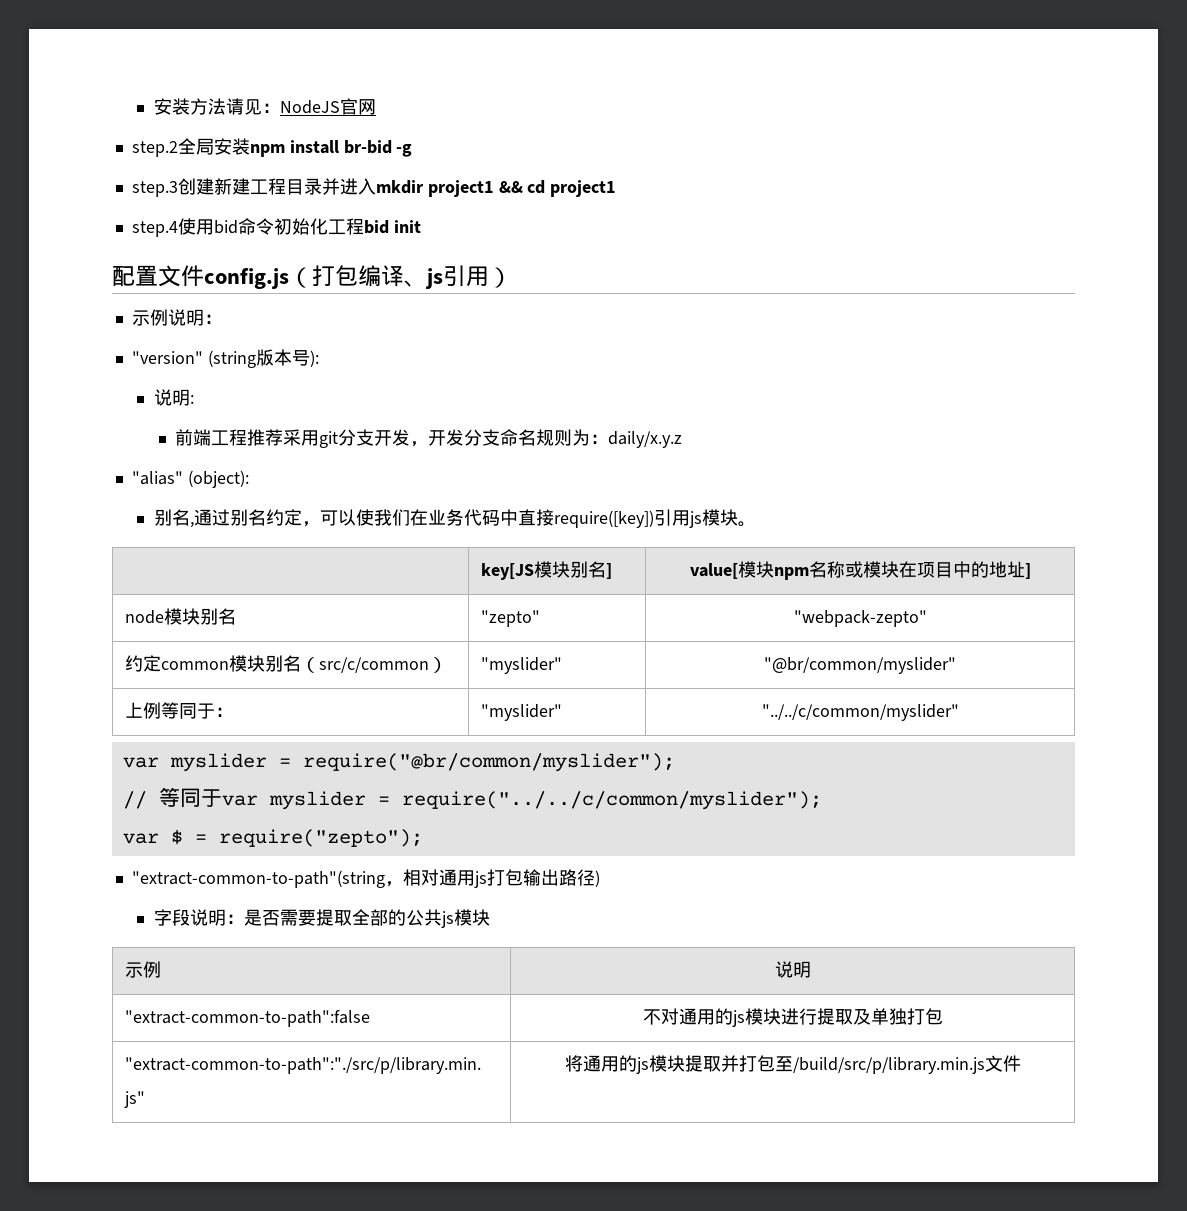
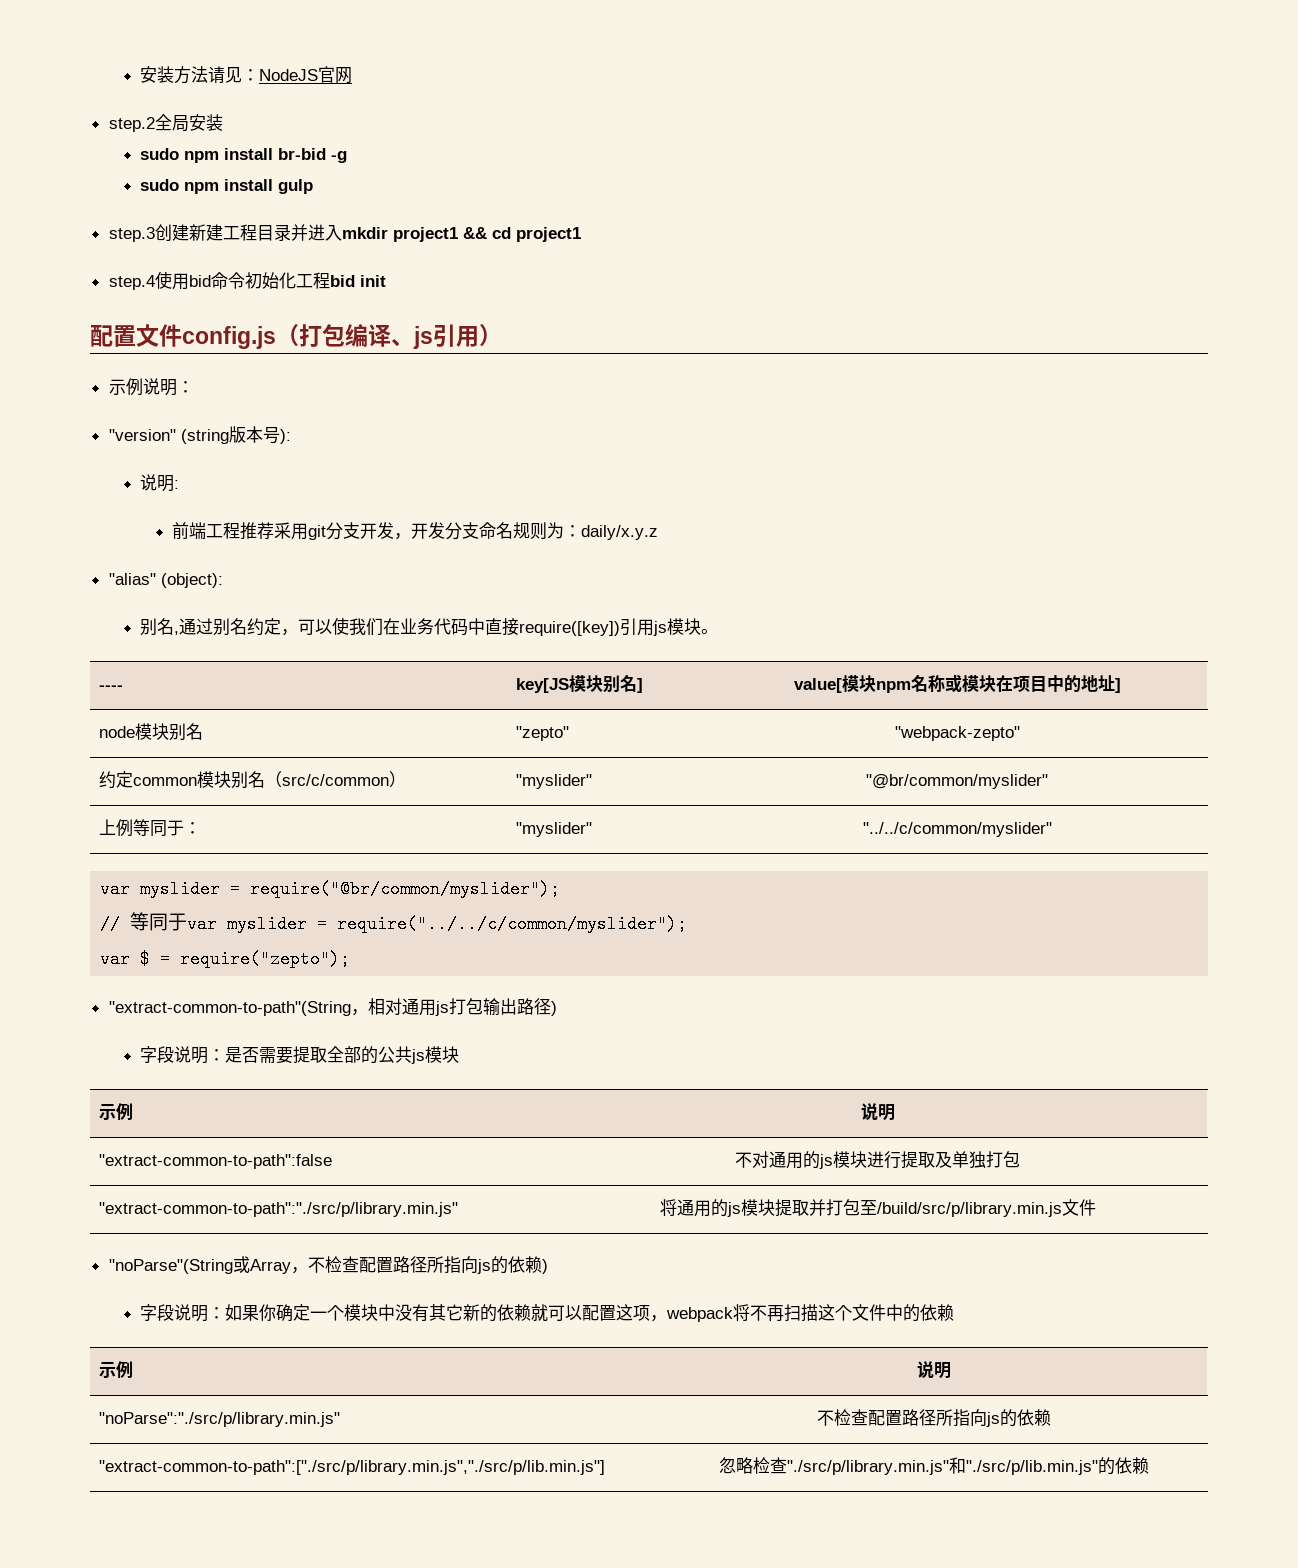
- step.2全局安装npm install br-bid -g
+ step.2全局安装
+ sudo npm install br-bid -g
+ sudo npm install gulp
- | key[JS模块别名] | value[模块npm名称或模块在项目中的地址]
+ ---- | key[JS模块别名] | value[模块npm名称或模块在项目中的地址]
- "extract-common-to-path"(string，相对通用js打包输出路径)
+ "extract-common-to-path"(String，相对通用js打包输出路径)
+ "noParse"(String或Array，不检查配置路径所指向js的依赖)
+ 字段说明：如果你确定一个模块中没有其它新的依赖就可以配置这项，webpack将不再扫描这个文件中的依赖
+ 示例 | 说明
+ "noParse":"./src/p/library.min.js" | 不检查配置路径所指向js的依赖
+ "extract-common-to-path":["./src/p/library.min.js","./src/p/lib.min.js"] | 忽略检查"./src/p/library.min.js"和"./src/p/lib.min.js"的依赖

